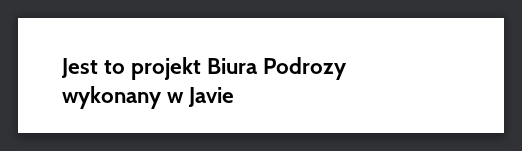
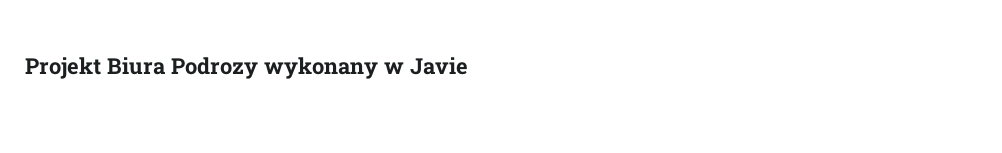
- Jest to projekt Biura Podrozy wykonany w Javie
+ Projekt Biura Podrozy wykonany w Javie

